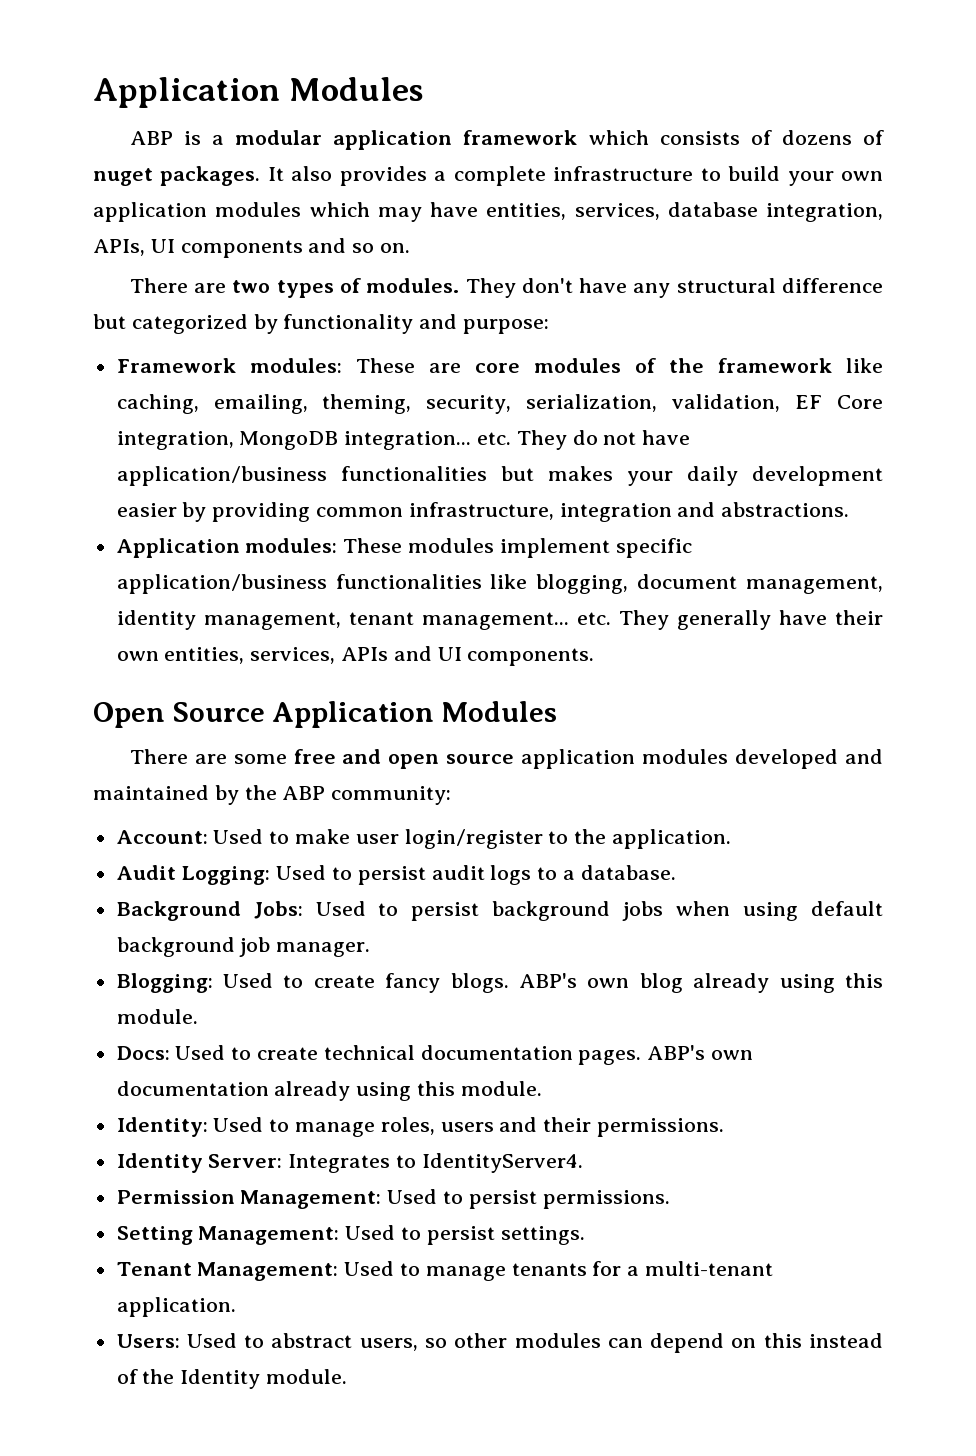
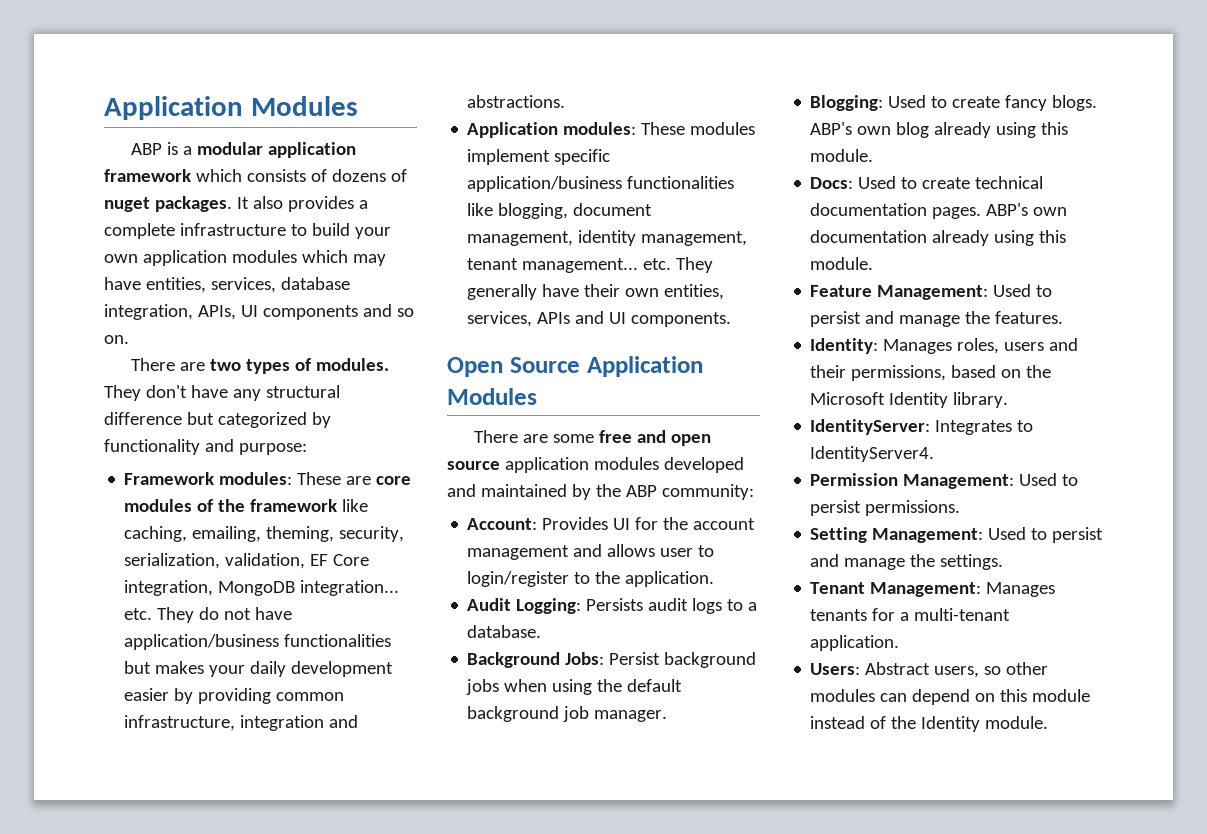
- Account: Used to make user login/register to the application.
+ Account: Provides UI for the account management and allows user to login/register to the application.
- Audit Logging: Used to persist audit logs to a database.
+ Audit Logging: Persists audit logs to a database.
- Background Jobs: Used to persist background jobs when using default background job manager.
+ Background Jobs: Persist background jobs when using the default background job manager.
- Identity: Used to manage roles, users and their permissions.
- Identity Server: Integrates to IdentityServer4.
+ Feature Management: Used to persist and manage the features.
+ Identity: Manages roles, users and their permissions, based on the Microsoft Identity library.
+ IdentityServer: Integrates to IdentityServer4.
- Setting Management: Used to persist settings.
+ Setting Management: Used to persist and manage the settings.
- Tenant Management: Used to manage tenants for a multi-tenant application.
+ Tenant Management: Manages tenants for a multi-tenant application.
- Users: Used to abstract users, so other modules can depend on this instead of the Identity module.
+ Users: Abstract users, so other modules can depend on this module instead of the Identity module.

